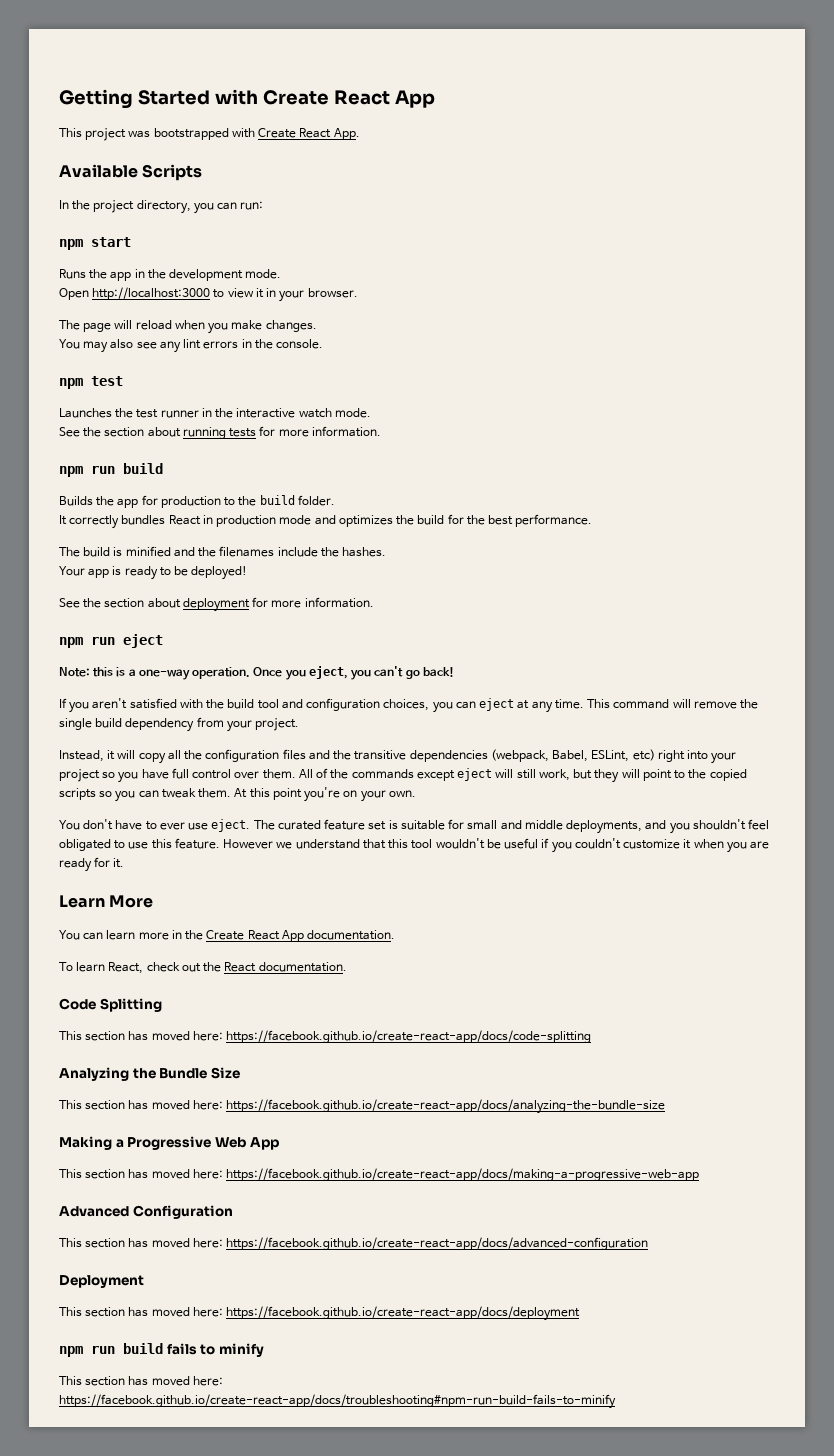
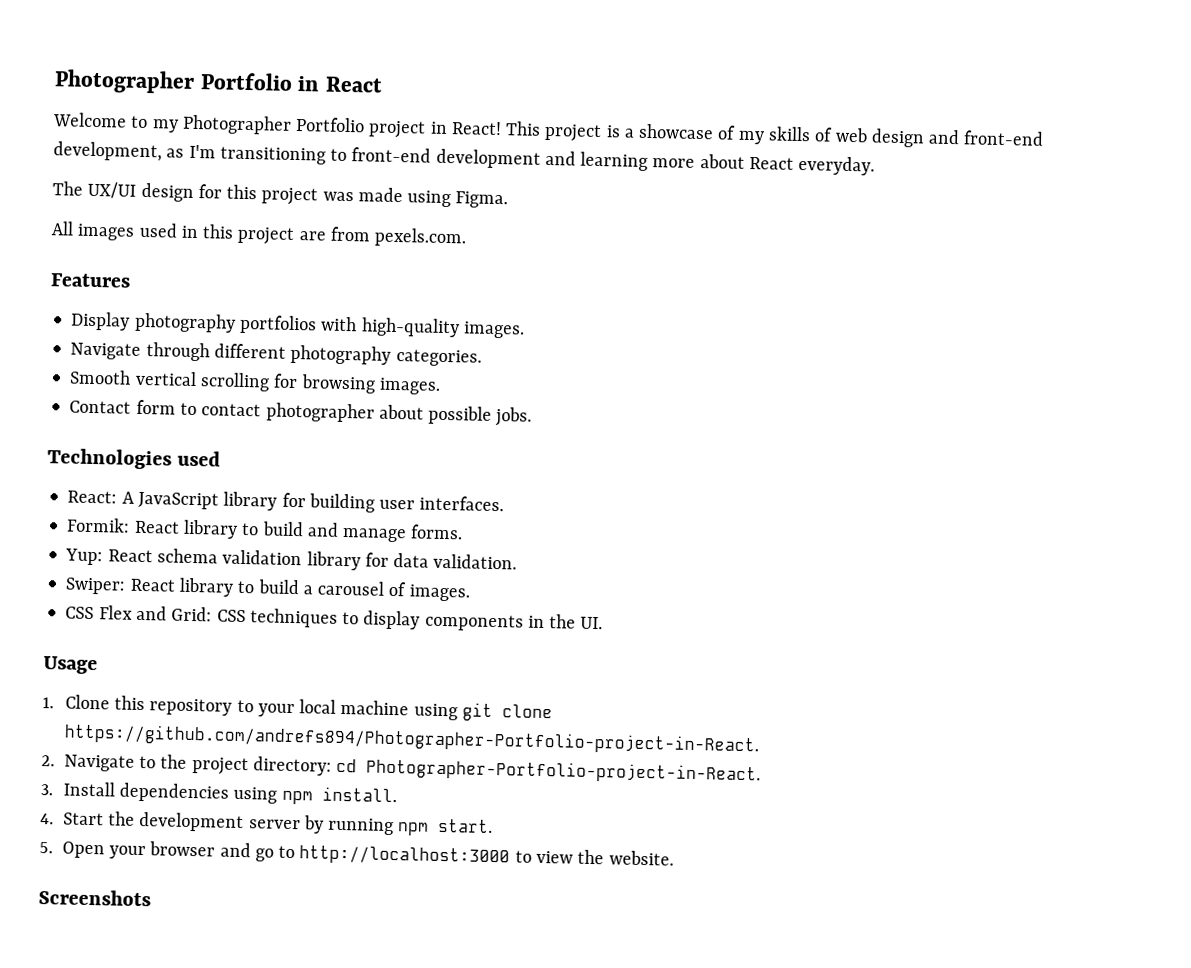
- Getting Started with Create React App
- This project was bootstrapped with Create React App.
- Available Scripts
- In the project directory, you can run:
- npm start
- Runs the app in the development mode.
- Open http://localhost:3000 to view it in your browser.
- The page will reload when you make changes.
- You may also see any lint errors in the console.
- npm test
- Launches the test runner in the interactive watch mode.
- See the section about running tests for more information.
- npm run build
- Builds the app for production to the build folder.
- It correctly bundles React in production mode and optimizes the build for the best performance.
- The build is minified and the filenames include the hashes.
- Your app is ready to be deployed!
- See the section about deployment for more information.
- npm run eject
- Note: this is a one-way operation. Once you eject, you can't go back!
- If you aren't satisfied with the build tool and configuration choices, you can eject at any time. This command will remove the single build dependency from your project.
- Instead, it will copy all the configuration files and the transitive dependencies (webpack, Babel, ESLint, etc) right into your project so you have full control over them. All of the commands except eject will still work, but they will point to the copied scripts so you can tweak them. At this point you're on your own.
- You don't have to ever use eject. The curated feature set is suitable for small and middle deployments, and you shouldn't feel obligated to use this feature. However we understand that this tool wouldn't be useful if you couldn't customize it when you are ready for it.
- Learn More
- You can learn more in the Create React App documentation.
- To learn React, check out the React documentation.
- Code Splitting
- This section has moved here: https://facebook.github.io/create-react-app/docs/code-splitting
- Analyzing the Bundle Size
- This section has moved here: https://facebook.github.io/create-react-app/docs/analyzing-the-bundle-size
- Making a Progressive Web App
- This section has moved here: https://facebook.github.io/create-react-app/docs/making-a-progressive-web-app
- Advanced Configuration
- This section has moved here: https://facebook.github.io/create-react-app/docs/advanced-configuration
- Deployment
- This section has moved here: https://facebook.github.io/create-react-app/docs/deployment
- npm run build fails to minify
- This section has moved here: https://facebook.github.io/create-react-app/docs/troubleshooting#npm-run-build-fails-to-minify
+ Photographer Portfolio in React
+ Welcome to my Photographer Portfolio project in React! This project is a showcase of my skills of web design and front-end development, as I'm transitioning to front-end development and learning more about React everyday.
+ The UX/UI design for this project was made using Figma.
+ All images used in this project are from pexels.com.
+ Features
+ Display photography portfolios with high-quality images.
+ Navigate through different photography categories.
+ Smooth vertical scrolling for browsing images.
+ Contact form to contact photographer about possible jobs.
+ Technologies used
+ React: A JavaScript library for building user interfaces.
+ Formik: React library to build and manage forms.
+ Yup: React schema validation library for data validation.
+ Swiper: React library to build a carousel of images.
+ CSS Flex and Grid: CSS techniques to display components in the UI.
+ Usage
+ 1. Clone this repository to your local machine using git clone https://github.com/andrefs894/Photographer-Portfolio-project-in-React.
+ 2. Navigate to the project directory: cd Photographer-Portfolio-project-in-React.
+ 3. Install dependencies using npm install.
+ 4. Start the development server by running npm start.
+ 5. Open your browser and go to http://localhost:3000 to view the website.
+ Screenshots

